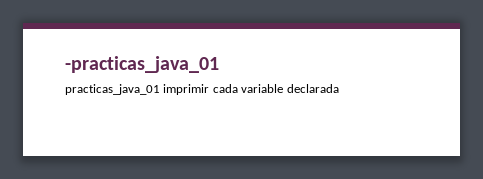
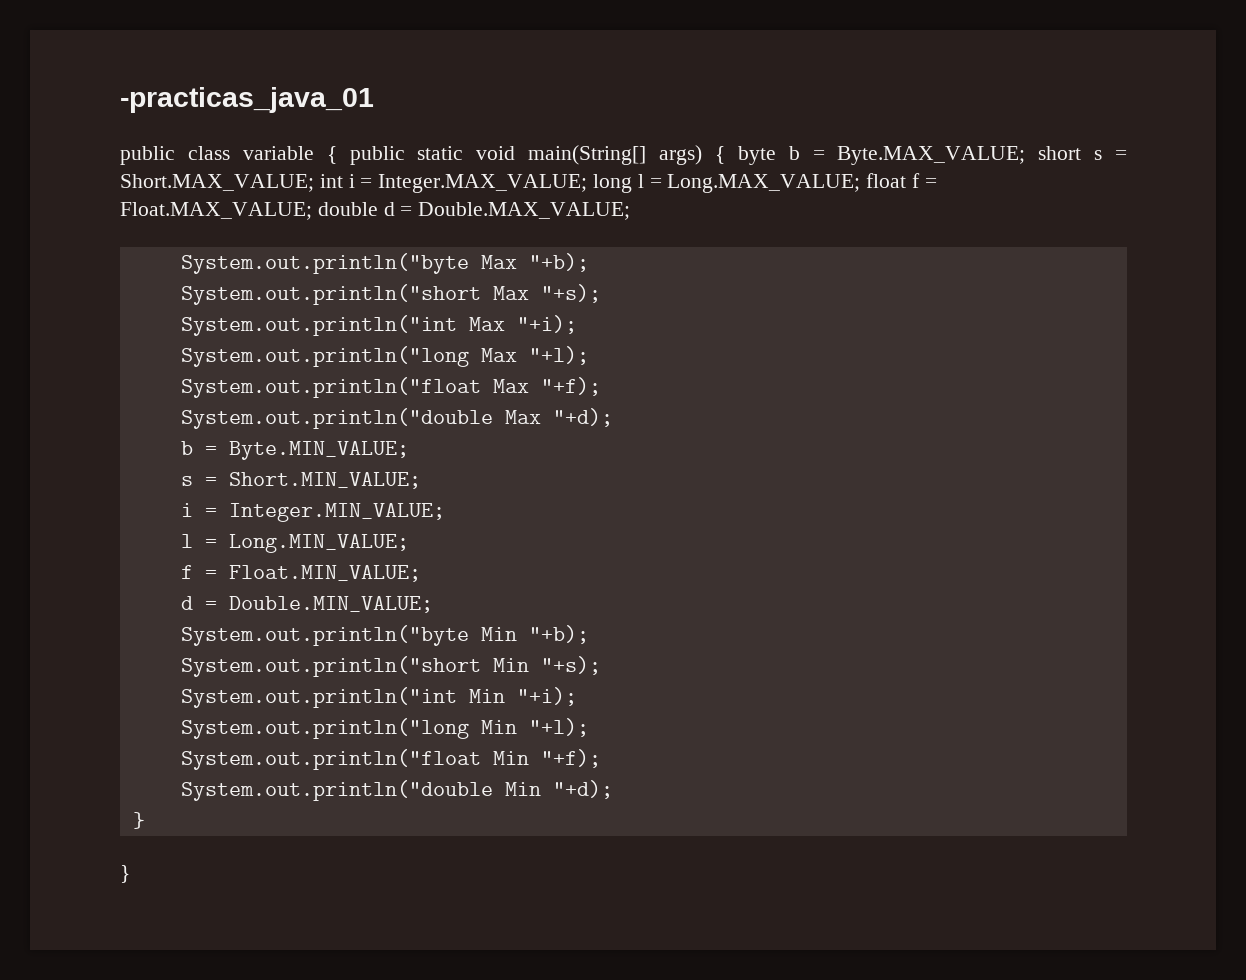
- practicas_java_01 imprimir cada variable declarada
+ public class variable { public static void main(String[] args) { byte b = Byte.MAX_VALUE; short s = Short.MAX_VALUE; int i = Integer.MAX_VALUE; long l = Long.MAX_VALUE; float f = Float.MAX_VALUE; double d = Double.MAX_VALUE;
+ System.out.println("byte Max "+b);
+ System.out.println("short Max "+s);
+ System.out.println("int Max "+i);
+ System.out.println("long Max "+l);
+ System.out.println("float Max "+f);
+ System.out.println("double Max "+d);
+ b = Byte.MIN_VALUE;
+ s = Short.MIN_VALUE;
+ i = Integer.MIN_VALUE;
+ l = Long.MIN_VALUE;
+ f = Float.MIN_VALUE;
+ d = Double.MIN_VALUE;
+ System.out.println("byte Min "+b);
+ System.out.println("short Min "+s);
+ System.out.println("int Min "+i);
+ System.out.println("long Min "+l);
+ System.out.println("float Min "+f);
+ System.out.println("double Min "+d);
+ }
+ }

